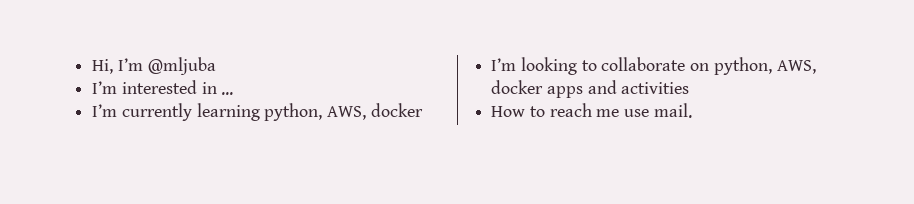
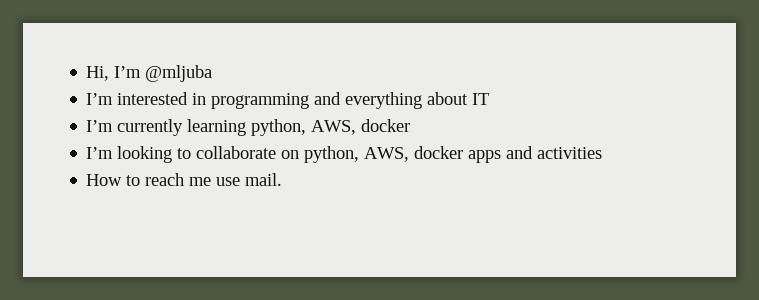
- I’m interested in ...
+ I’m interested in programming and everything about IT

